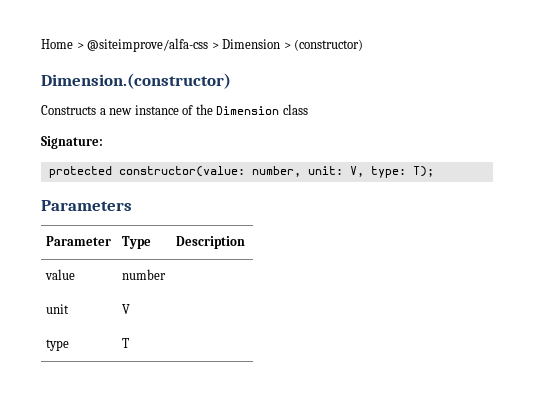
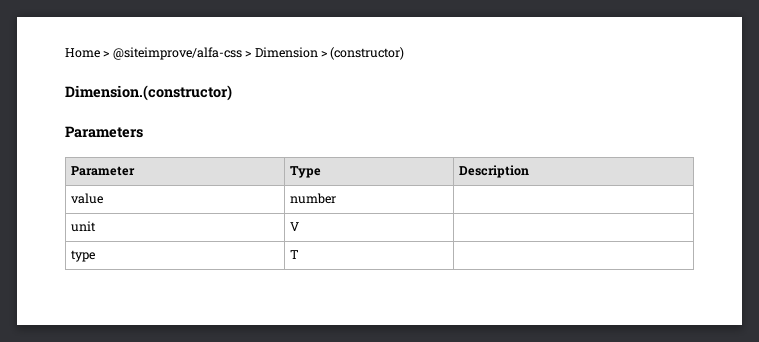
- Constructs a new instance of the Dimension class
- Signature:
- protected constructor(value: number, unit: V, type: T);

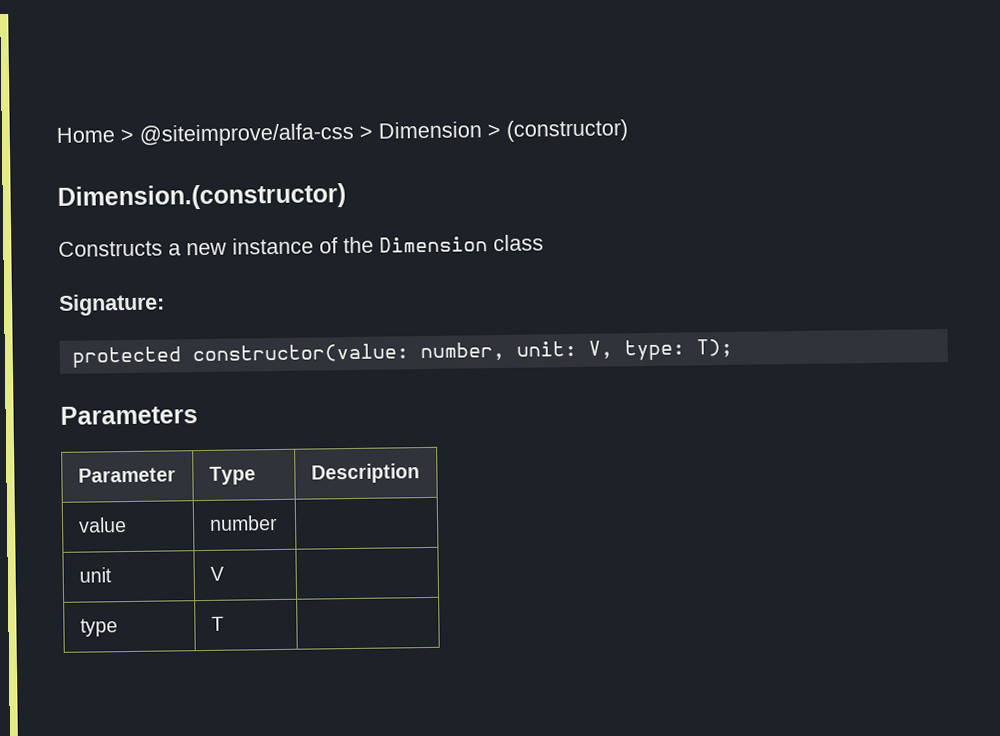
+ Constructs a new instance of the Dimension class
+ Signature:
+ protected constructor(value: number, unit: V, type: T);

